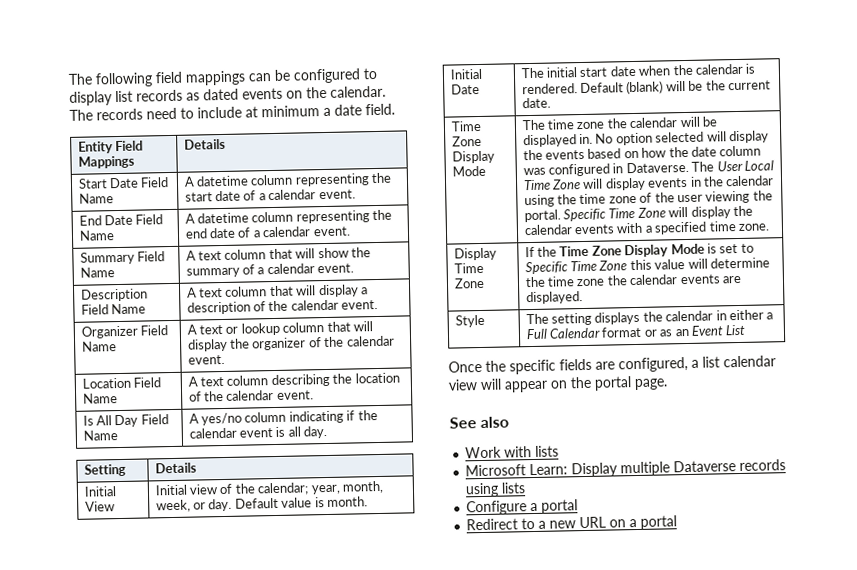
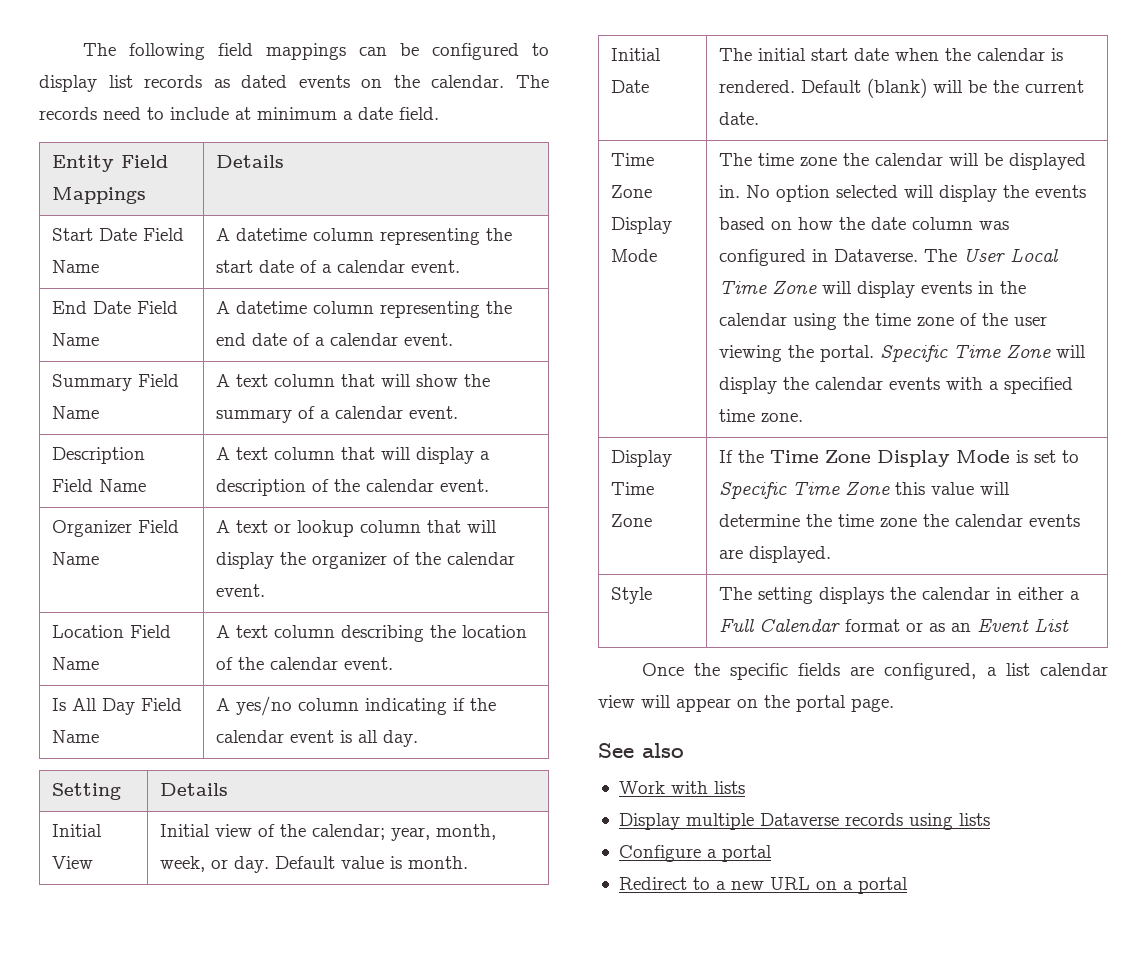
- Microsoft Learn: Display multiple Dataverse records using lists
+ Display multiple Dataverse records using lists

